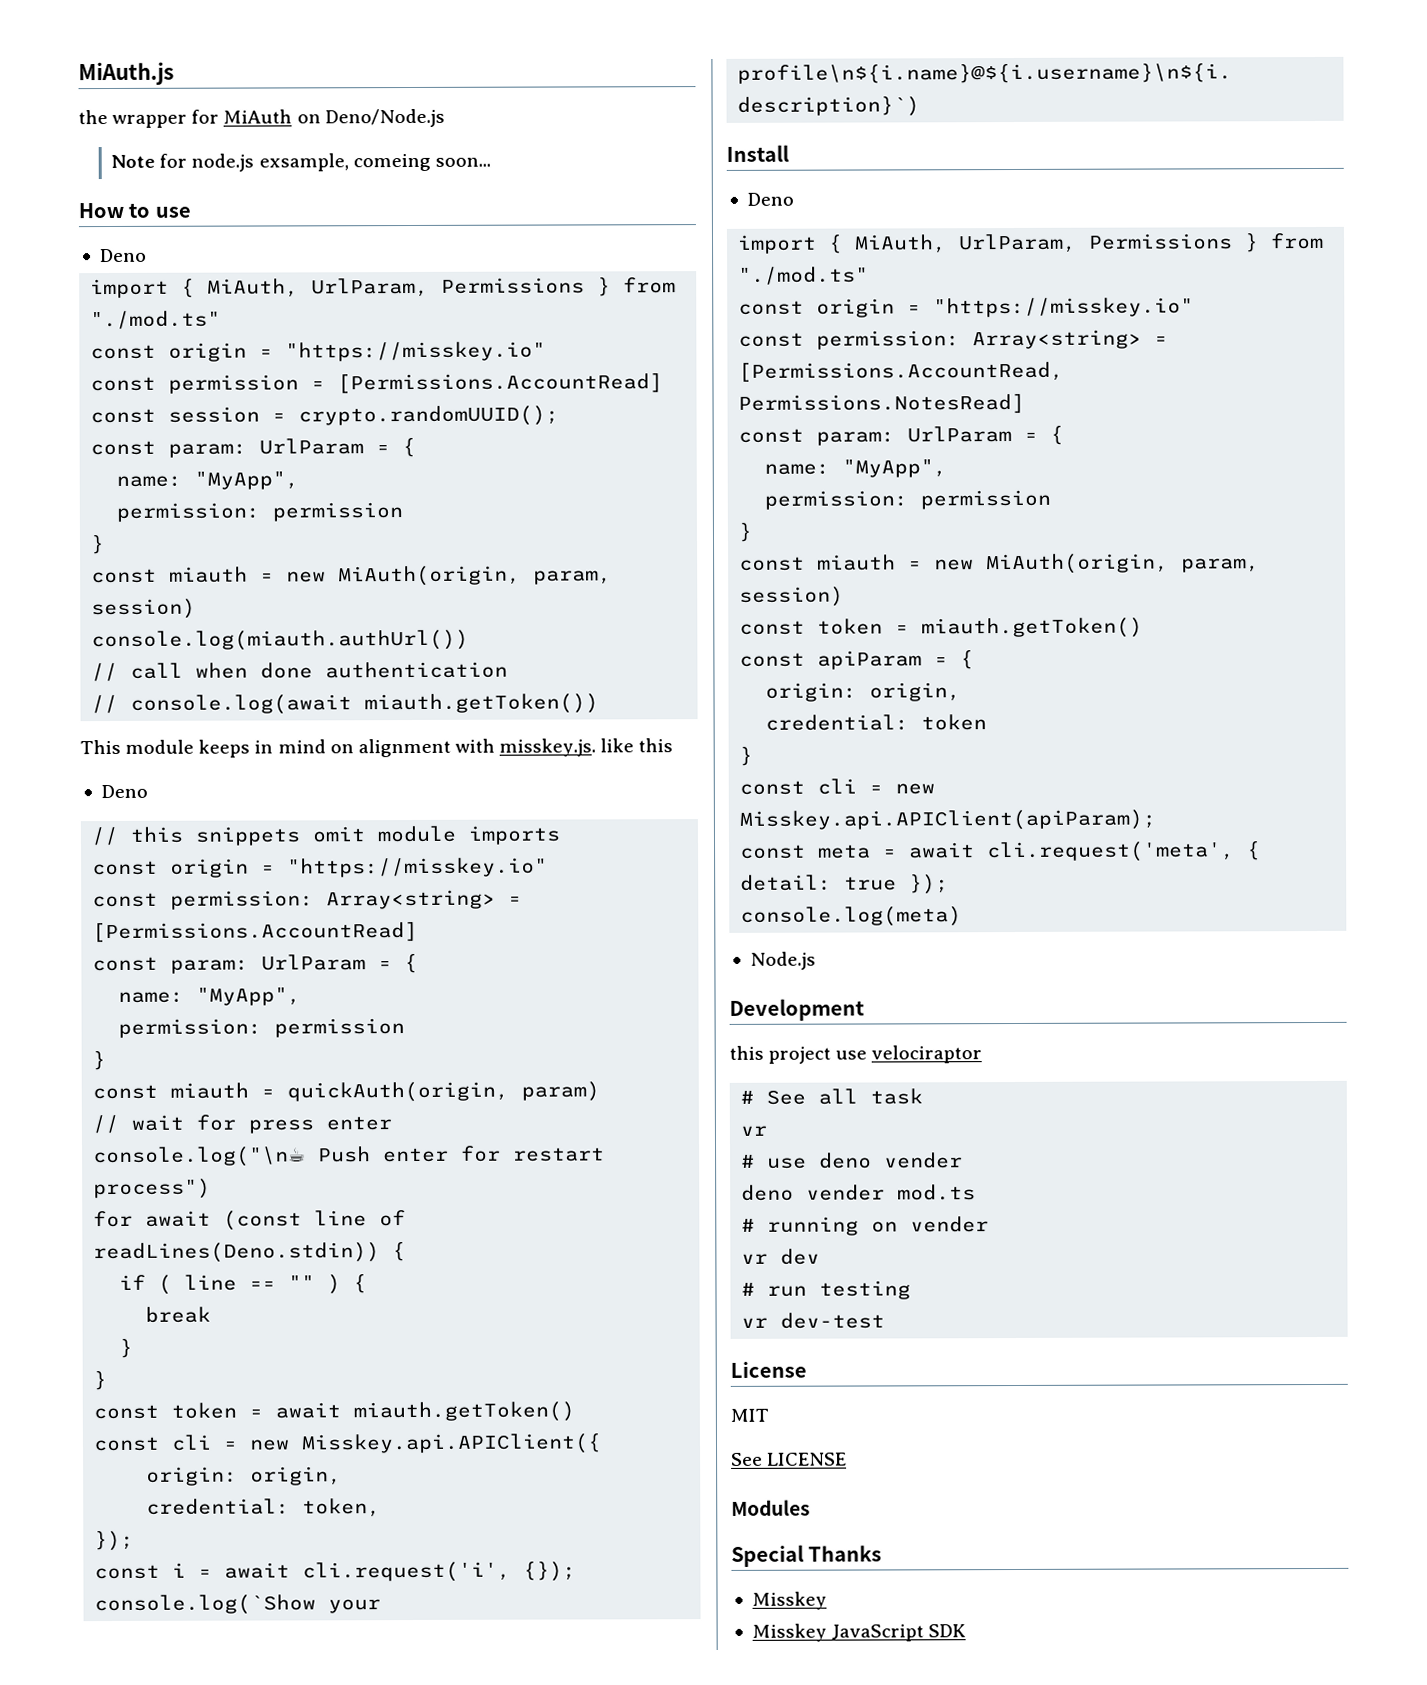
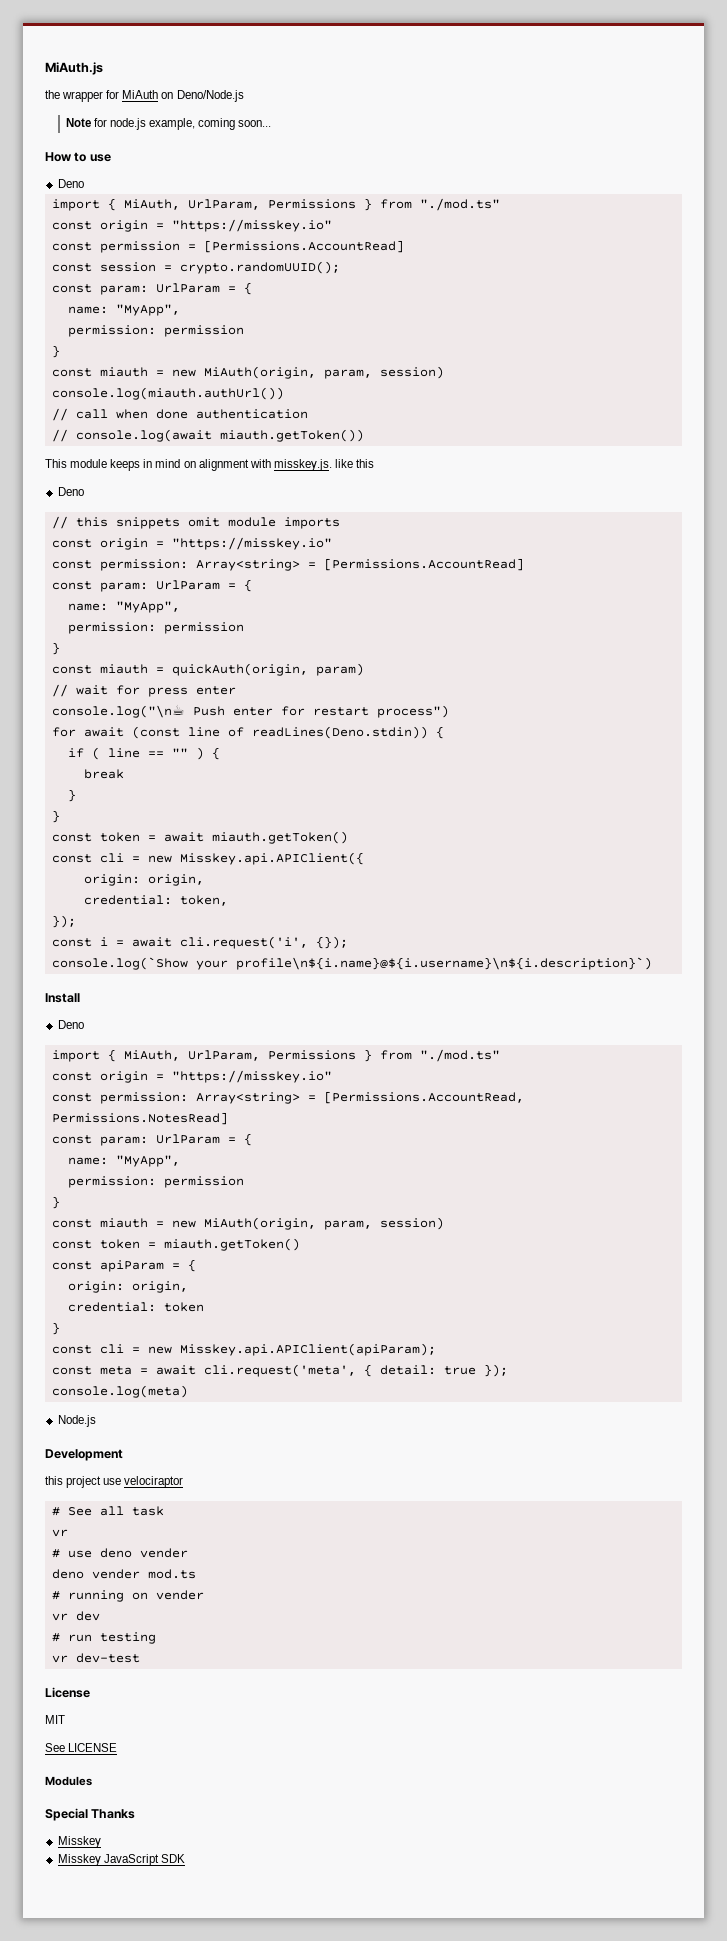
- Note for node.js exsample, comeing soon...
+ Note for node.js example, coming soon...

